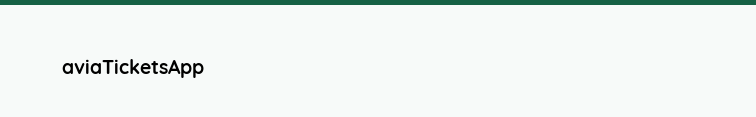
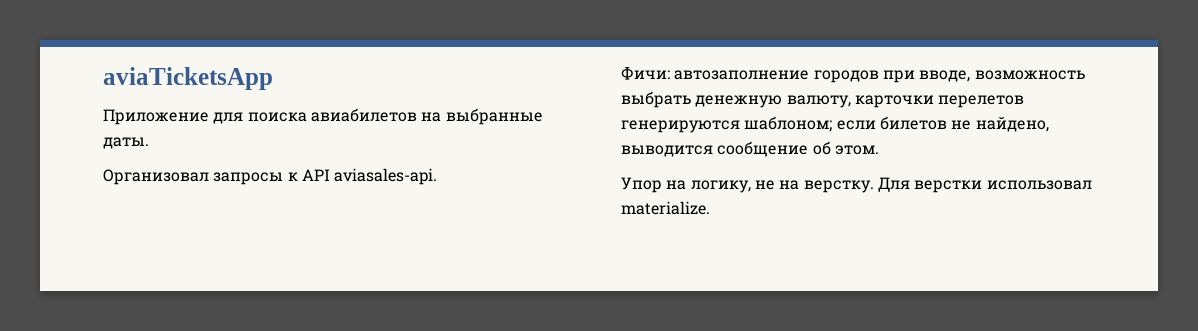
+ Приложение для поиска авиабилетов на выбранные даты.
+ Организовал запросы к API aviasales-api.
+ Фичи: автозаполнение городов при вводе, возможность выбрать денежную валюту, карточки перелетов генерируются шаблоном; если билетов не найдено, выводится сообщение об этом.
+ Упор на логику, не на верстку. Для верстки использовал materialize.

